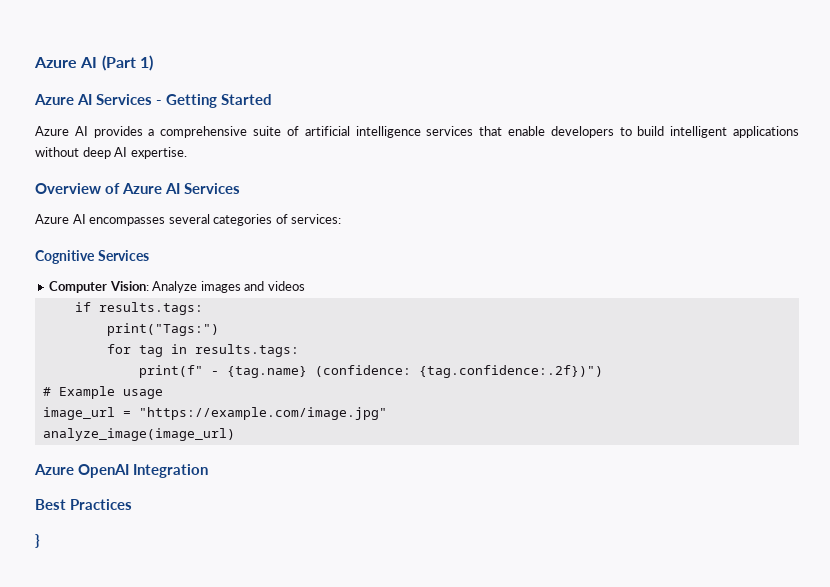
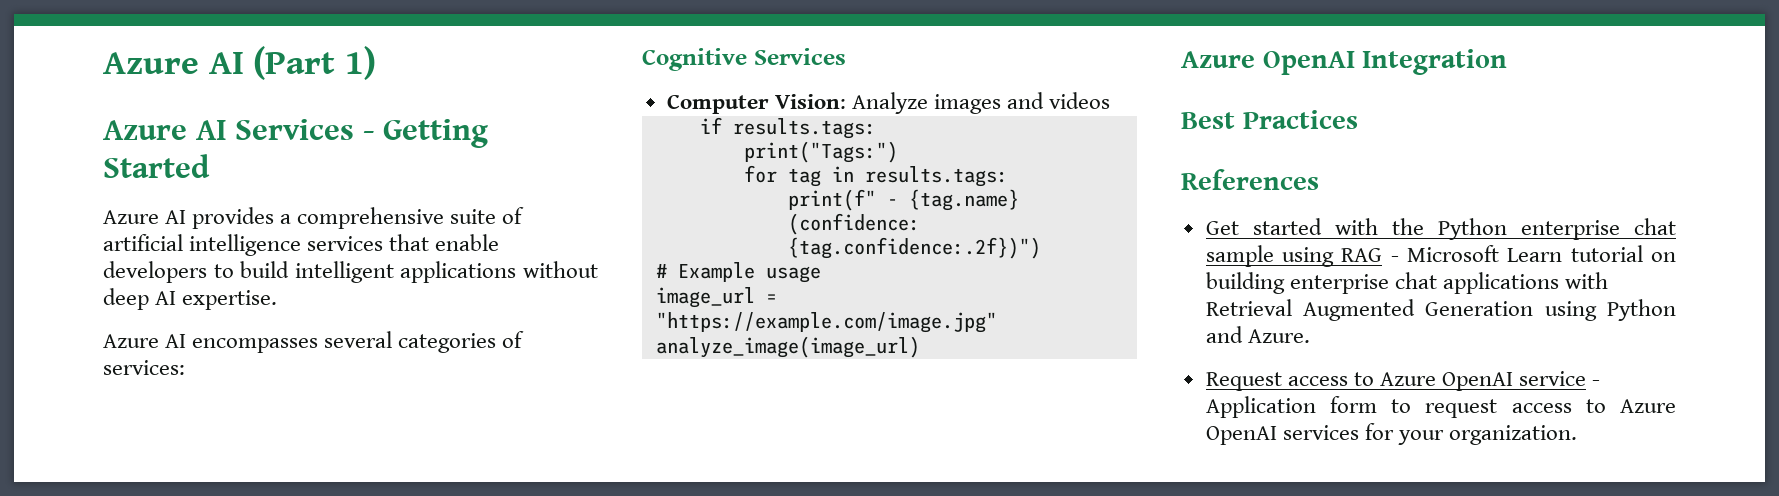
- Overview of Azure AI Services
- }
+ References
+ Get started with the Python enterprise chat sample using RAG - Microsoft Learn tutorial on building enterprise chat applications with Retrieval Augmented Generation using Python and Azure.
+ Request access to Azure OpenAI service - Application form to request access to Azure OpenAI services for your organization.

